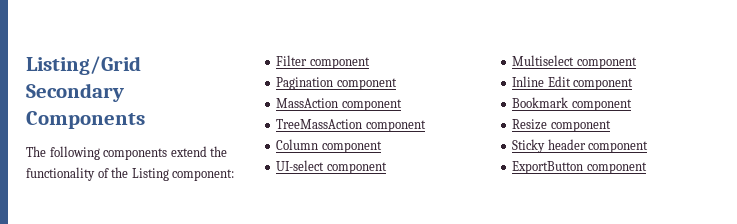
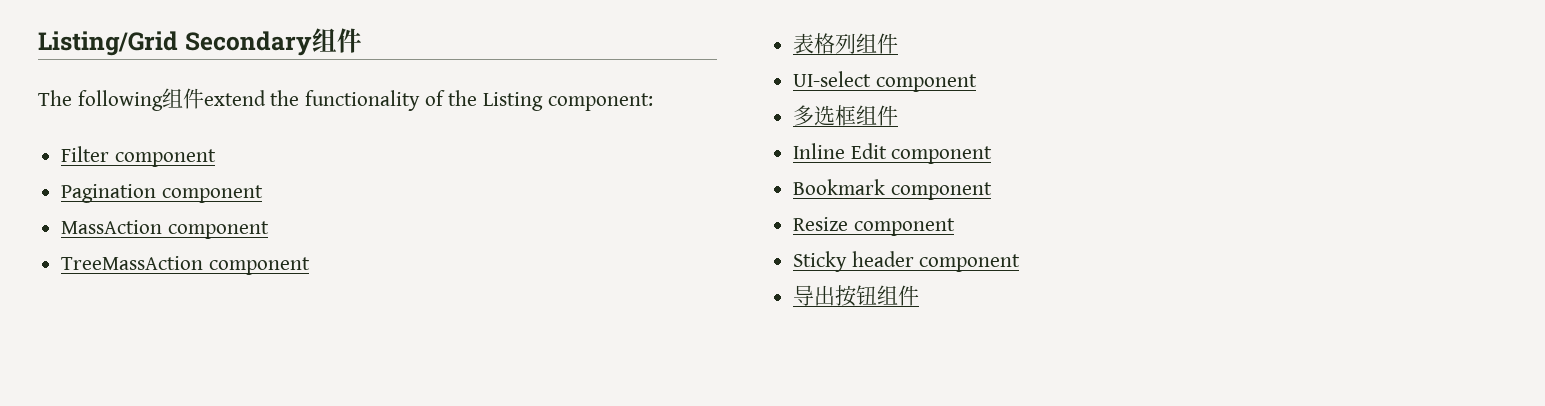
- Listing/Grid Secondary Components
+ Listing/Grid Secondary组件
- The following components extend the functionality of the Listing component:
+ The following组件extend the functionality of the Listing component:
- Column component
+ 表格列组件
- Multiselect component
+ 多选框组件
- ExportButton component
+ 导出按钮组件

